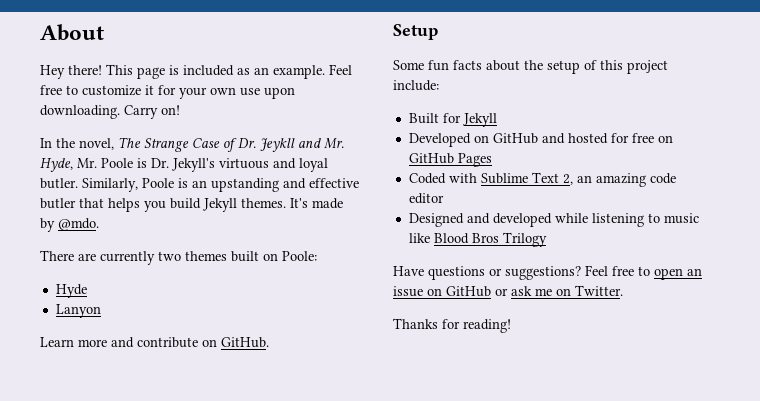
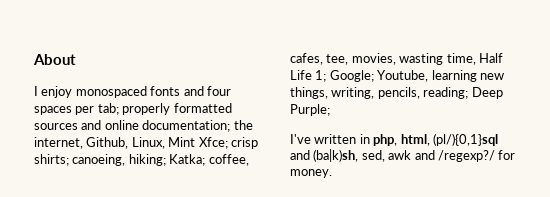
- Hey there! This page is included as an example. Feel free to customize it for your own use upon downloading. Carry on!
- In the novel, The Strange Case of Dr. Jeykll and Mr. Hyde, Mr. Poole is Dr. Jekyll's virtuous and loyal butler. Similarly, Poole is an upstanding and effective butler that helps you build Jekyll themes. It's made by @mdo.
- There are currently two themes built on Poole:
- Hyde
- Lanyon
- Learn more and contribute on GitHub.
- Setup
- Some fun facts about the setup of this project include:
- Built for Jekyll
- Developed on GitHub and hosted for free on GitHub Pages
- Coded with Sublime Text 2, an amazing code editor
- Designed and developed while listening to music like Blood Bros Trilogy
- Have questions or suggestions? Feel free to open an issue on GitHub or ask me on Twitter.
- Thanks for reading!
+ I enjoy monospaced fonts and four spaces per tab; properly formatted sources and online documentation; the internet, Github, Linux, Mint Xfce; crisp shirts; canoeing, hiking; Katka; coffee, cafes, tee, movies, wasting time, Half Life 1; Google; Youtube, learning new things, writing, pencils, reading; Deep Purple;
+ I've written in php, html, (pl/){0,1}sql and (ba|k)sh, sed, awk and /regexp?/ for money.

